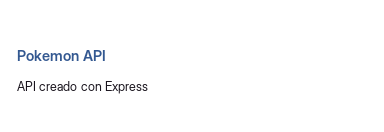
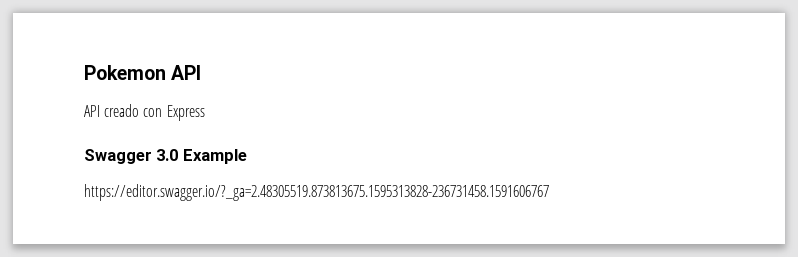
+ Swagger 3.0 Example
+ https://editor.swagger.io/?_ga=2.48305519.873813675.1595313828-236731458.1591606767

